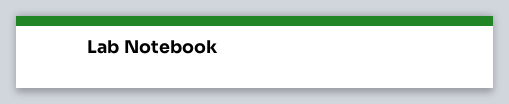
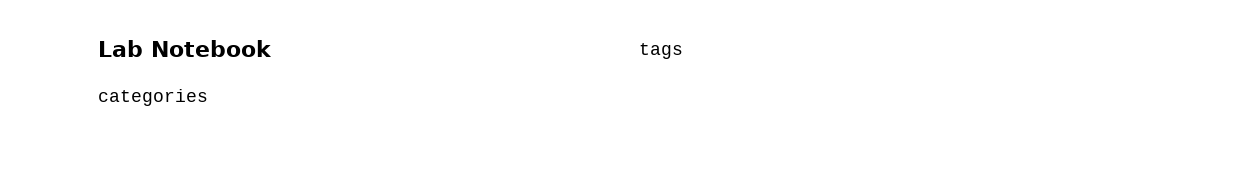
+ categories
+ tags

